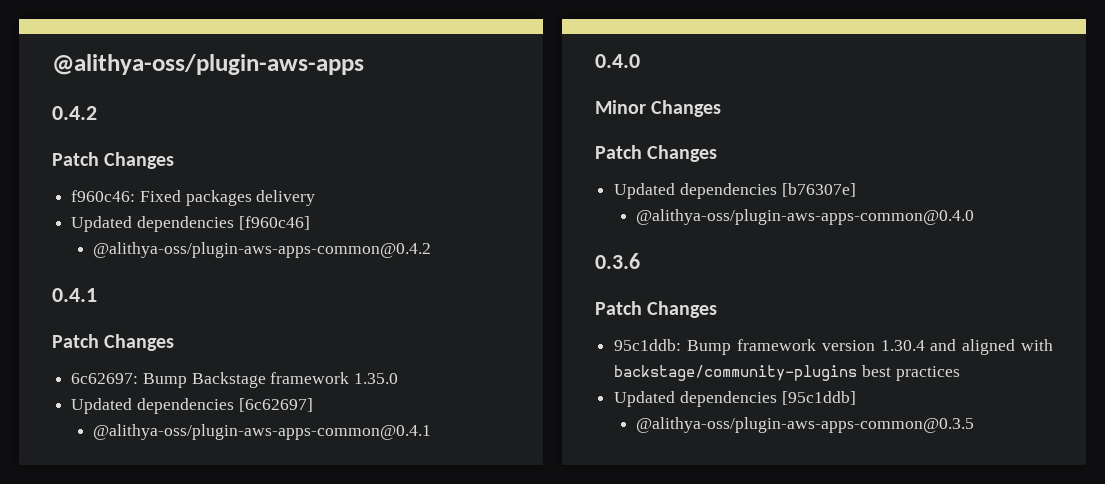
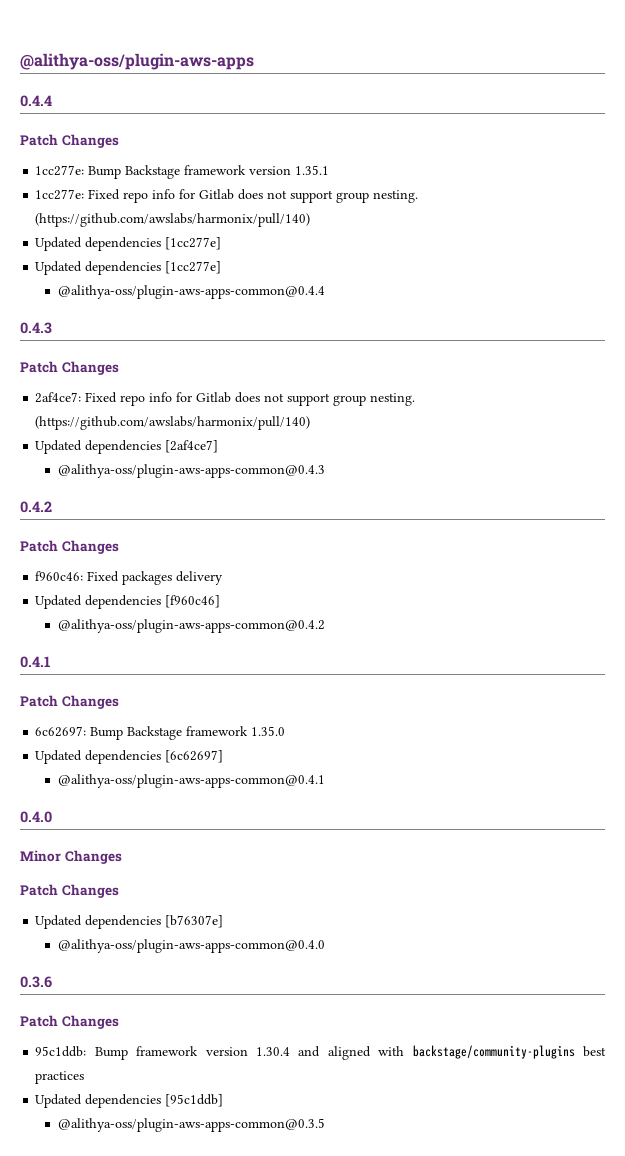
+ 0.4.4
+ Patch Changes
+ 1cc277e: Bump Backstage framework version 1.35.1
+ 1cc277e: Fixed repo info for Gitlab does not support group nesting. (https://github.com/awslabs/harmonix/pull/140)
+ Updated dependencies [1cc277e]
+ Updated dependencies [1cc277e]
+ @alithya-oss/plugin-aws-apps-common@0.4.4
+ 0.4.3
+ Patch Changes
+ 2af4ce7: Fixed repo info for Gitlab does not support group nesting. (https://github.com/awslabs/harmonix/pull/140)
+ Updated dependencies [2af4ce7]
+ @alithya-oss/plugin-aws-apps-common@0.4.3

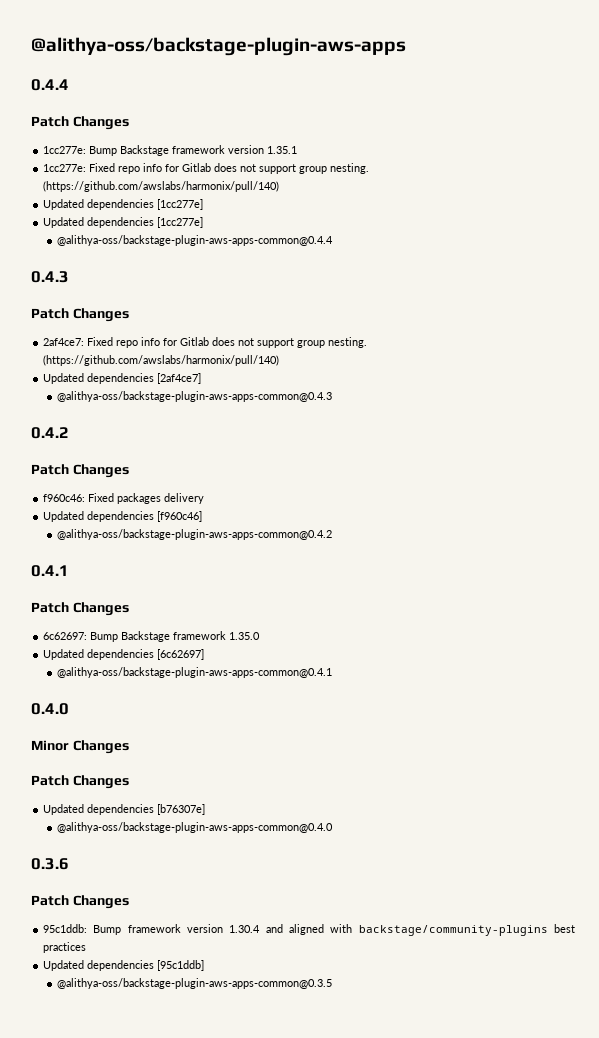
- @alithya-oss/plugin-aws-apps
+ @alithya-oss/backstage-plugin-aws-apps
- @alithya-oss/plugin-aws-apps-common@0.4.4
+ @alithya-oss/backstage-plugin-aws-apps-common@0.4.4
- @alithya-oss/plugin-aws-apps-common@0.4.3
+ @alithya-oss/backstage-plugin-aws-apps-common@0.4.3
- @alithya-oss/plugin-aws-apps-common@0.4.2
+ @alithya-oss/backstage-plugin-aws-apps-common@0.4.2
- @alithya-oss/plugin-aws-apps-common@0.4.1
+ @alithya-oss/backstage-plugin-aws-apps-common@0.4.1
- @alithya-oss/plugin-aws-apps-common@0.4.0
+ @alithya-oss/backstage-plugin-aws-apps-common@0.4.0
- @alithya-oss/plugin-aws-apps-common@0.3.5
+ @alithya-oss/backstage-plugin-aws-apps-common@0.3.5

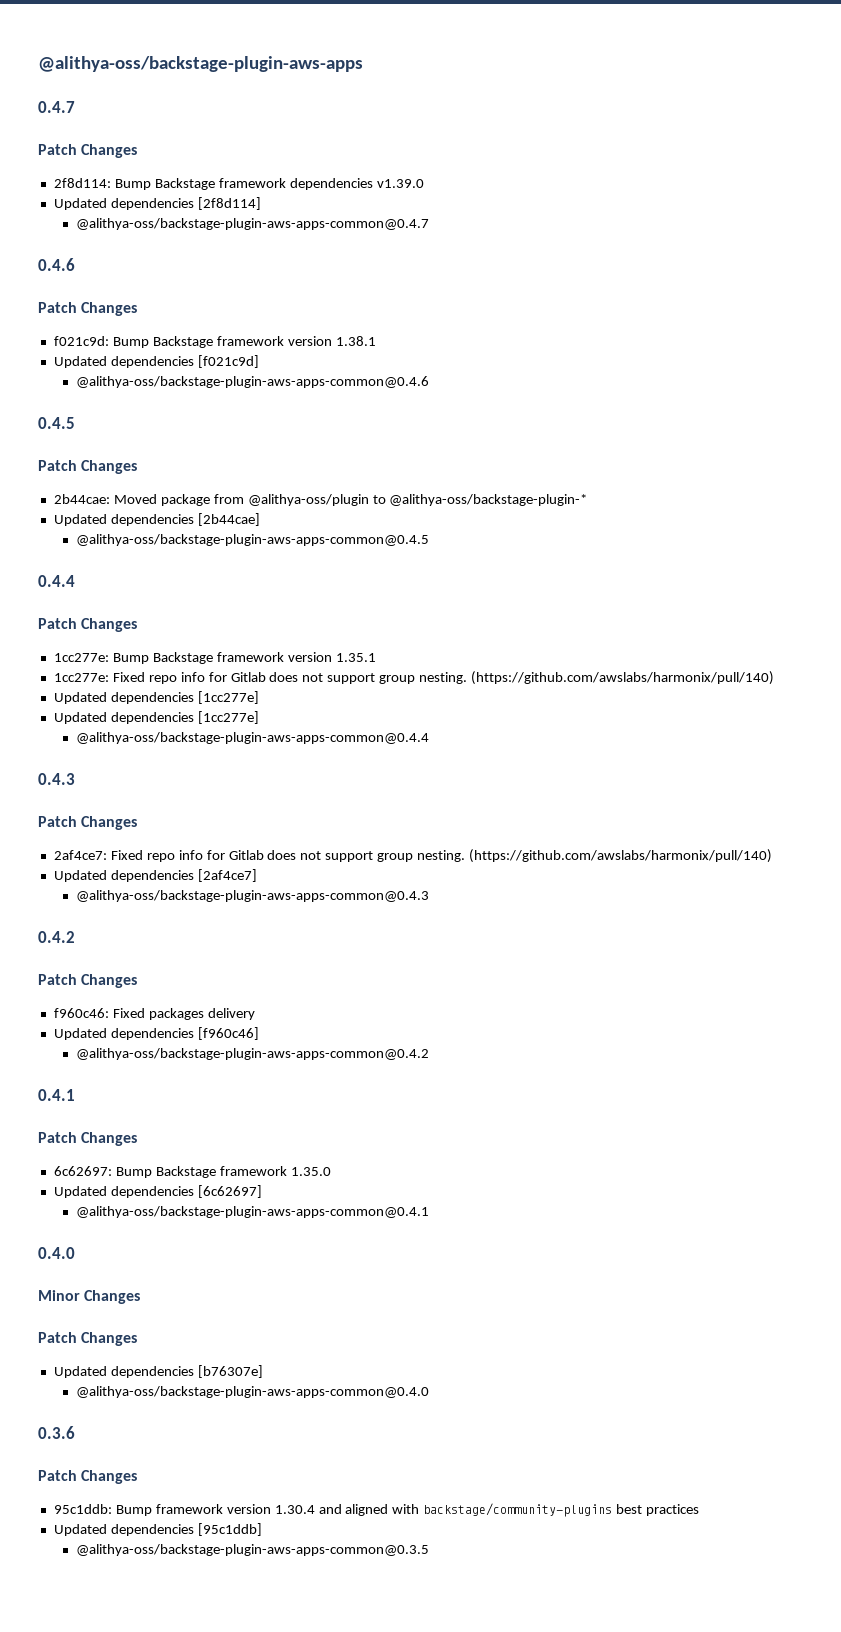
+ 0.4.7
+ Patch Changes
+ 2f8d114: Bump Backstage framework dependencies v1.39.0
+ Updated dependencies [2f8d114]
+ @alithya-oss/backstage-plugin-aws-apps-common@0.4.7
+ 0.4.6
+ Patch Changes
+ f021c9d: Bump Backstage framework version 1.38.1
+ Updated dependencies [f021c9d]
+ @alithya-oss/backstage-plugin-aws-apps-common@0.4.6
+ 0.4.5
+ Patch Changes
+ 2b44cae: Moved package from @alithya-oss/plugin to @alithya-oss/backstage-plugin-*
+ Updated dependencies [2b44cae]
+ @alithya-oss/backstage-plugin-aws-apps-common@0.4.5

